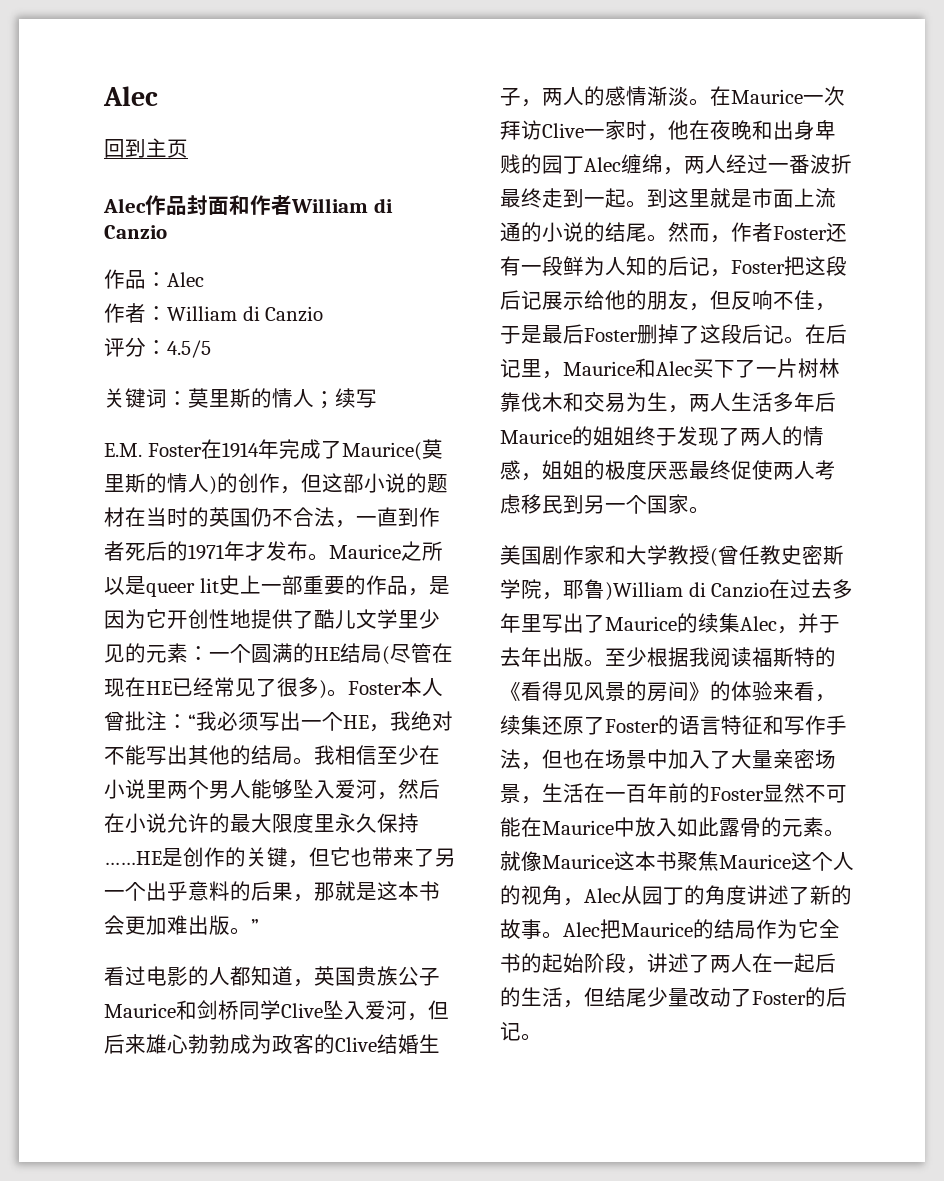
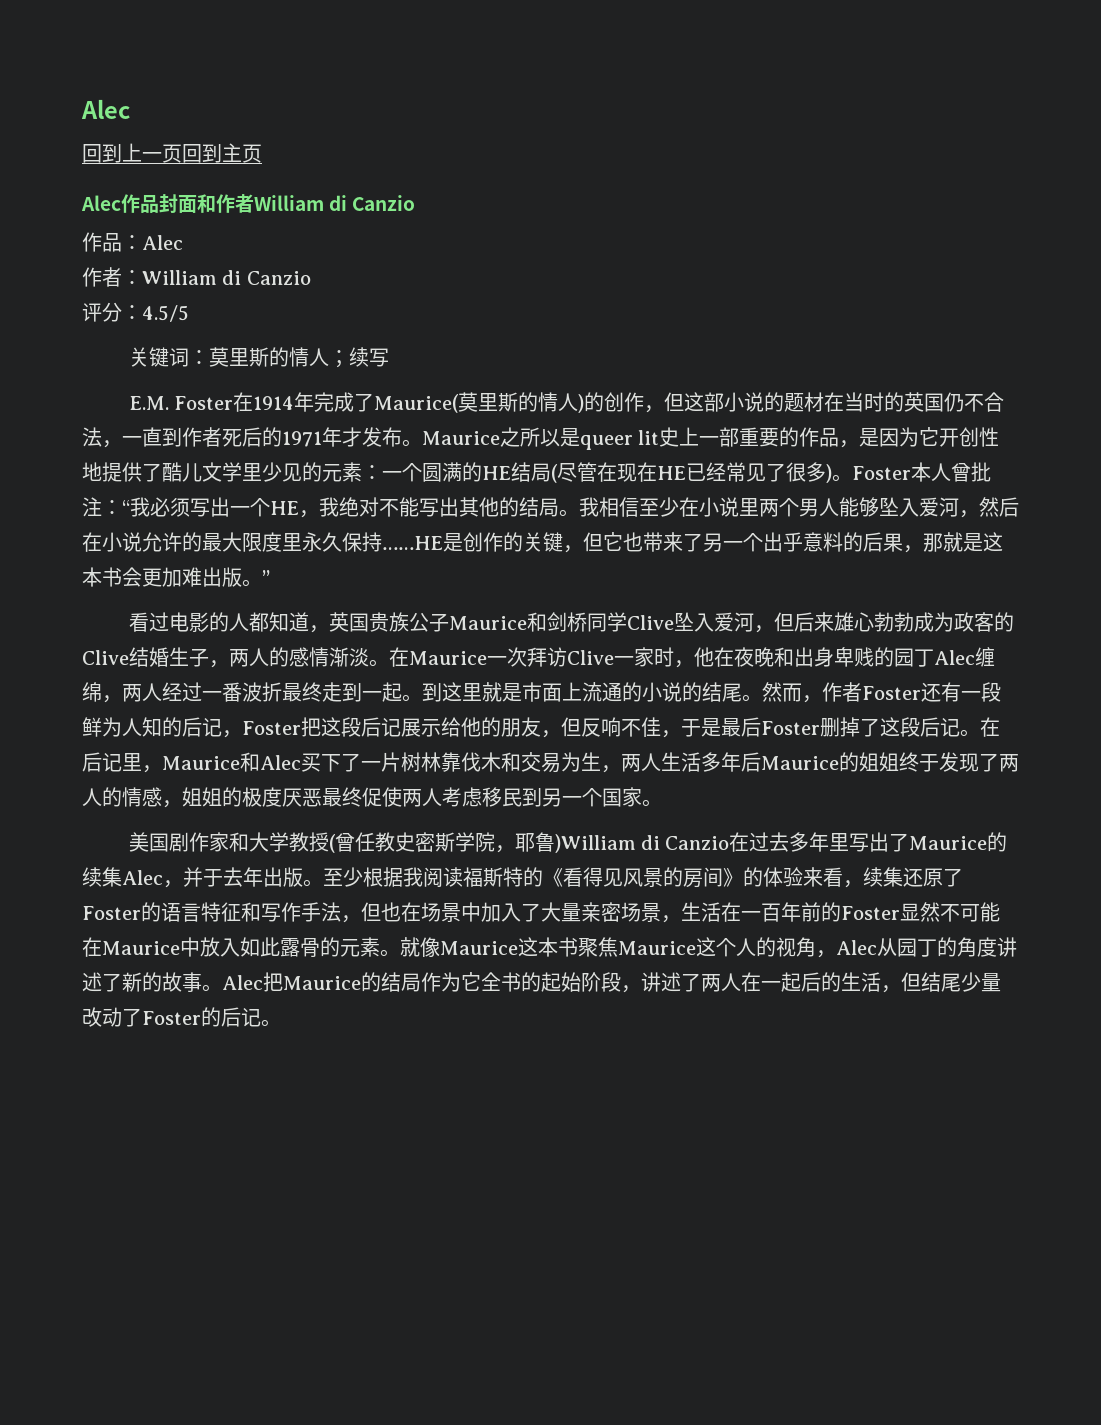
- 回到主页
+ 回到上一页回到主页

